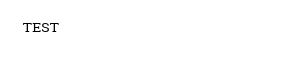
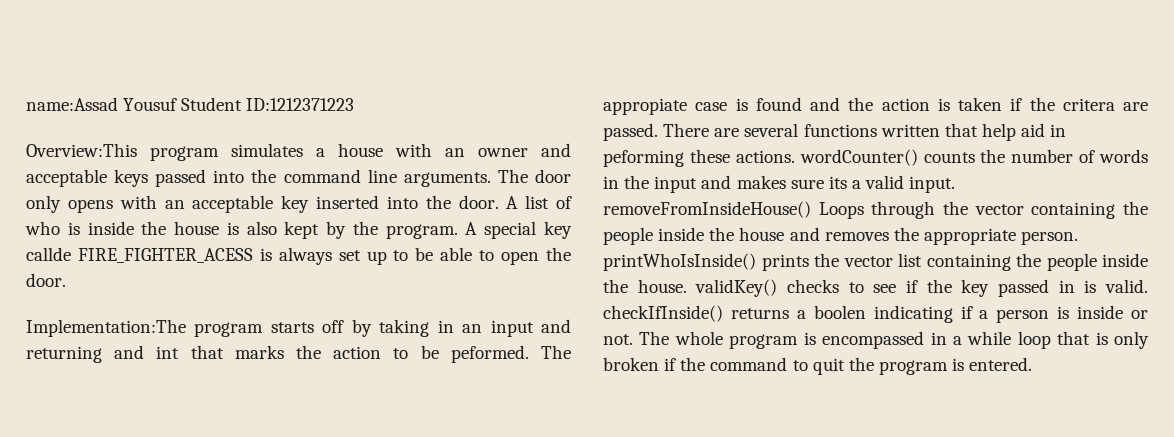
- TEST
+ name:Assad Yousuf Student ID:1212371223
+ Overview:This program simulates a house with an owner and acceptable keys passed into the command line arguments. The door only opens with an acceptable key inserted into the door. A list of who is inside the house is also kept by the program. A special key callde FIRE_FIGHTER_ACESS is always set up to be able to open the door.
+ Implementation:The program starts off by taking in an input and returning and int that marks the action to be peformed. The appropiate case is found and the action is taken if the critera are passed. There are several functions written that help aid in peforming these actions. wordCounter() counts the number of words in the input and makes sure its a valid input. removeFromInsideHouse() Loops through the vector containing the people inside the house and removes the appropriate person. printWhoIsInside() prints the vector list containing the people inside the house. validKey() checks to see if the key passed in is valid. checkIfInside() returns a boolen indicating if a person is inside or not. The whole program is encompassed in a while loop that is only broken if the command to quit the program is entered.

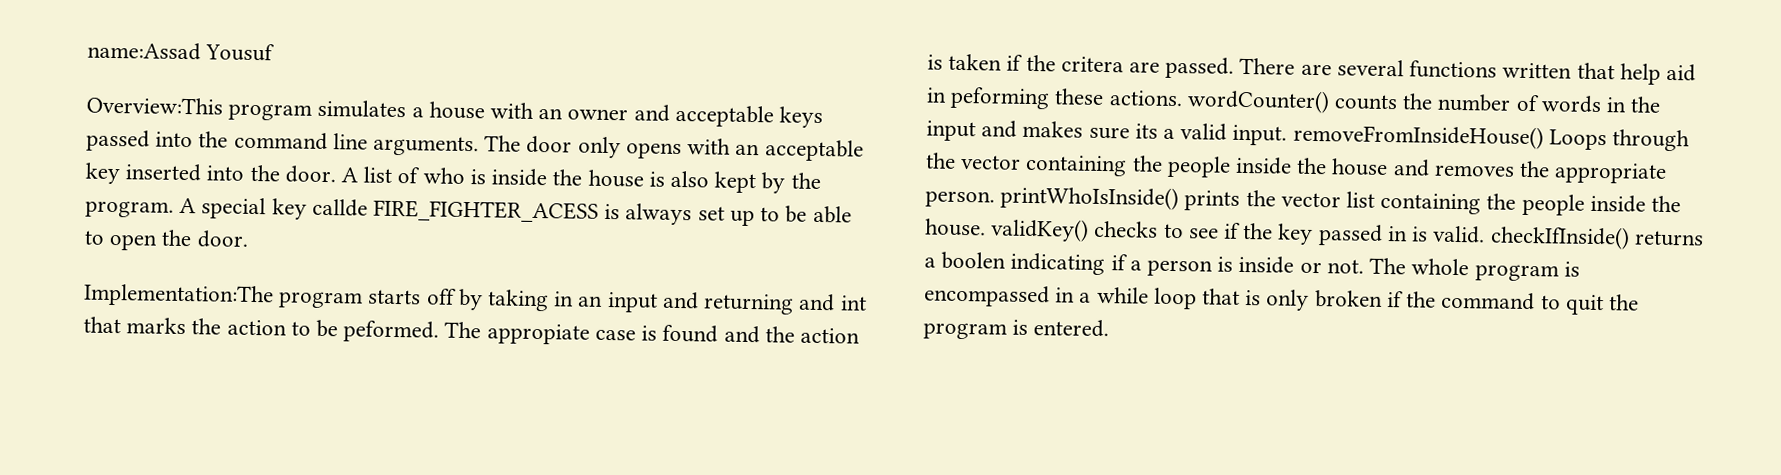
- name:Assad Yousuf Student ID:1212371223
+ name:Assad Yousuf

